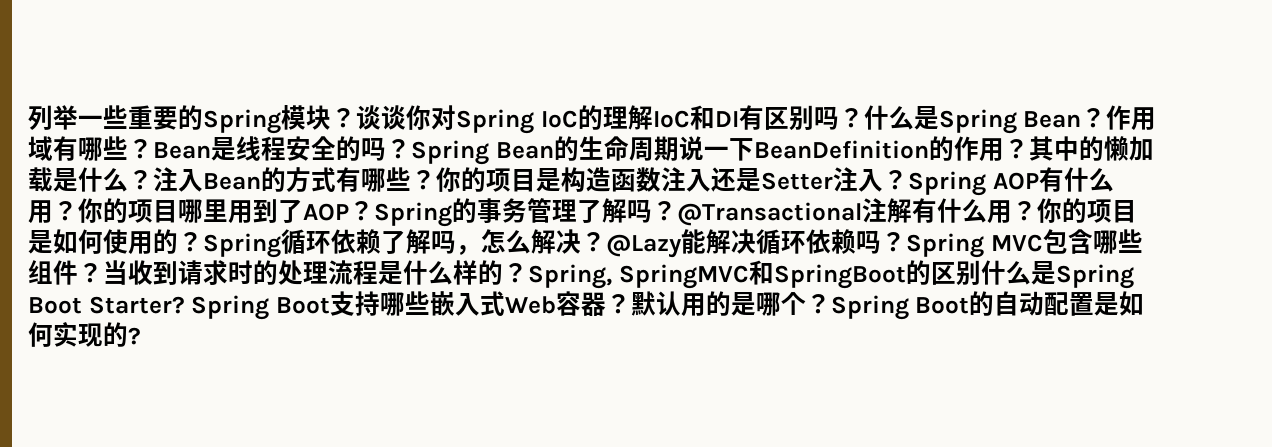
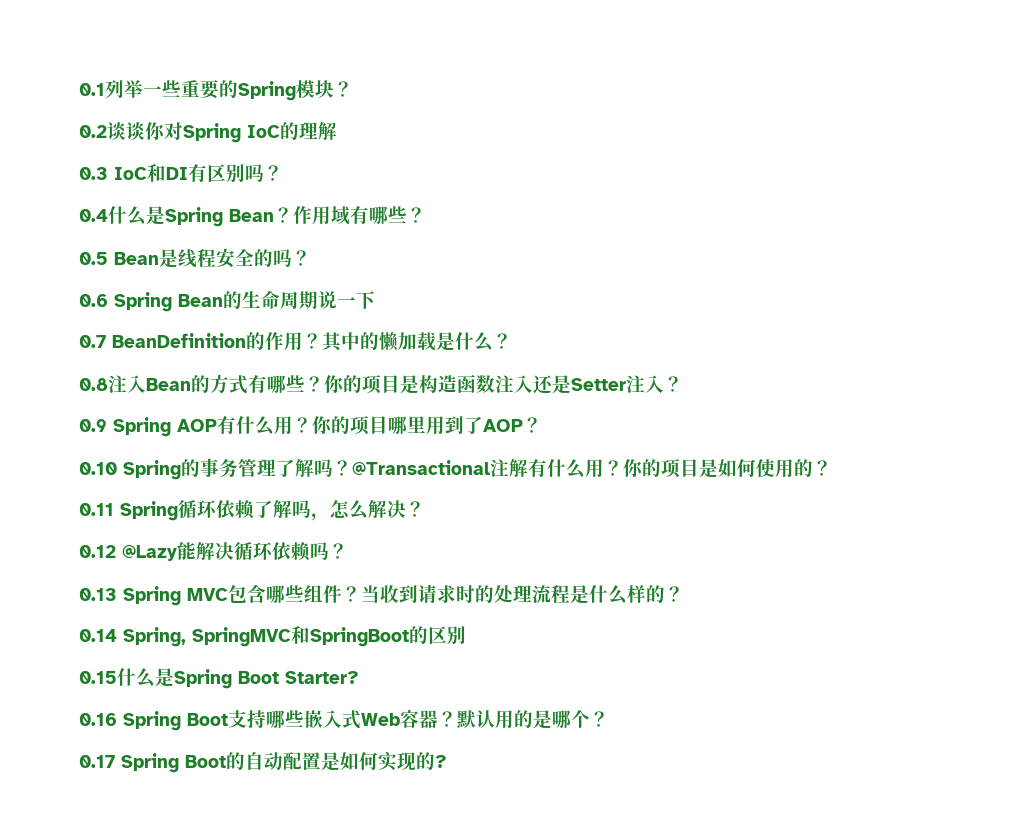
- 列举一些重要的Spring模块？谈谈你对Spring IoC的理解IoC和DI有区别吗？什么是Spring Bean？
+ 0.1列举一些重要的Spring模块？
+ 0.2谈谈你对Spring IoC的理解
+ 0.3 IoC和DI有区别吗？
+ 0.4什么是Spring Bean？
- 作用域有哪些？Bean是线程安全的吗？Spring Bean的生命周期说一下BeanDefinition的作用？
+ 作用域有哪些？
+ 0.5 Bean是线程安全的吗？
+ 0.6 Spring Bean的生命周期说一下
+ 0.7 BeanDefinition的作用？
- 其中的懒加载是什么？注入Bean的方式有哪些？
+ 其中的懒加载是什么？
+ 0.8注入Bean的方式有哪些？
- 你的项目是构造函数注入还是Setter注入？Spring AOP有什么用？
+ 你的项目是构造函数注入还是Setter注入？
+ 0.9 Spring AOP有什么用？
- 你的项目哪里用到了AOP？Spring的事务管理了解吗？
+ 你的项目哪里用到了AOP？
+ 0.10 Spring的事务管理了解吗？
- 你的项目是如何使用的？Spring循环依赖了解吗，怎么解决？@Lazy能解决循环依赖吗？Spring MVC包含哪些组件？
+ 你的项目是如何使用的？
+ 0.11 Spring循环依赖了解吗，怎么解决？
+ 0.12 @Lazy能解决循环依赖吗？
+ 0.13 Spring MVC包含哪些组件？
- 当收到请求时的处理流程是什么样的？Spring, SpringMVC和SpringBoot的区别什么是Spring Boot Starter? Spring Boot支持哪些嵌入式Web容器？
+ 当收到请求时的处理流程是什么样的？
+ 0.14 Spring, SpringMVC和SpringBoot的区别
+ 0.15什么是Spring Boot Starter?
+ 0.16 Spring Boot支持哪些嵌入式Web容器？
- 默认用的是哪个？Spring Boot的自动配置是如何实现的?
+ 默认用的是哪个？
+ 0.17 Spring Boot的自动配置是如何实现的?

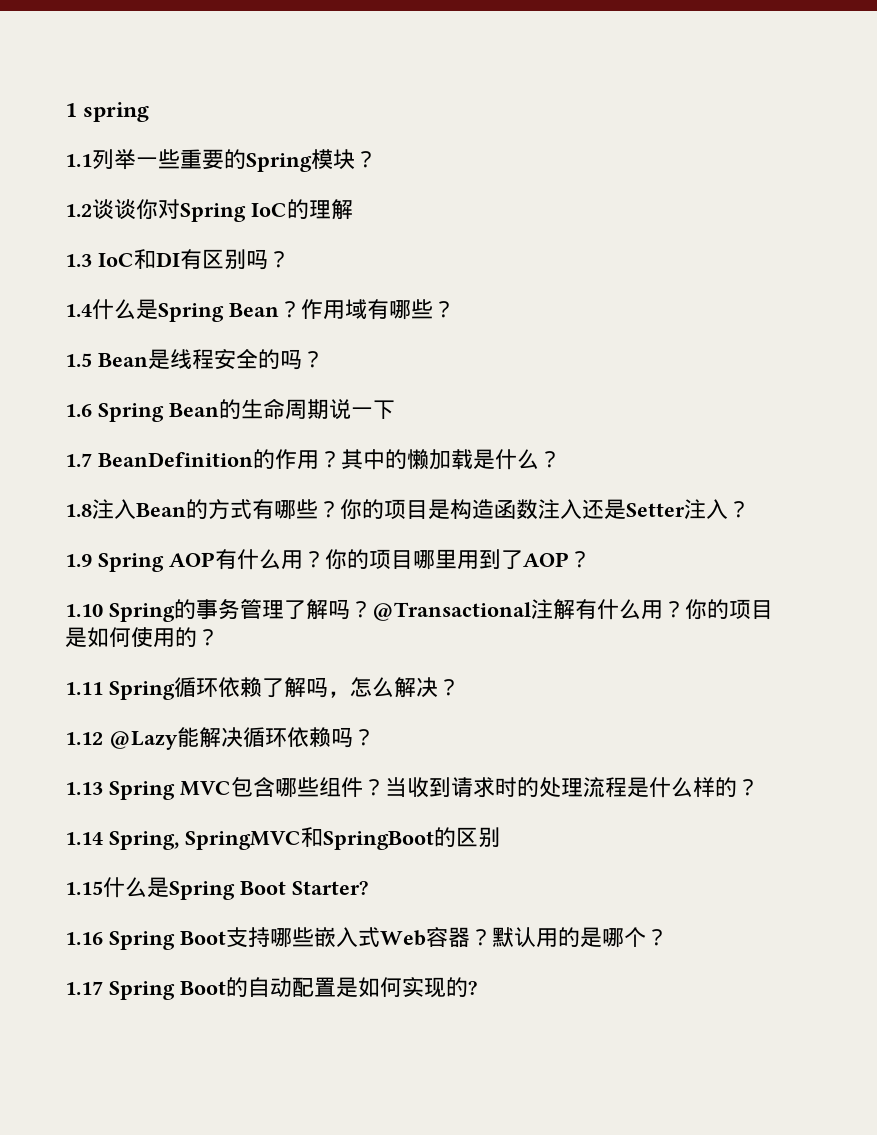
- 0.1列举一些重要的Spring模块？
+ 1 spring
+ 1.1列举一些重要的Spring模块？
- 0.2谈谈你对Spring IoC的理解
+ 1.2谈谈你对Spring IoC的理解
- 0.3 IoC和DI有区别吗？
+ 1.3 IoC和DI有区别吗？
- 0.4什么是Spring Bean？
+ 1.4什么是Spring Bean？
- 0.5 Bean是线程安全的吗？
+ 1.5 Bean是线程安全的吗？
- 0.6 Spring Bean的生命周期说一下
+ 1.6 Spring Bean的生命周期说一下
- 0.7 BeanDefinition的作用？
+ 1.7 BeanDefinition的作用？
- 0.8注入Bean的方式有哪些？
+ 1.8注入Bean的方式有哪些？
- 0.9 Spring AOP有什么用？
+ 1.9 Spring AOP有什么用？
- 0.10 Spring的事务管理了解吗？
+ 1.10 Spring的事务管理了解吗？
- 0.11 Spring循环依赖了解吗，怎么解决？
+ 1.11 Spring循环依赖了解吗，怎么解决？
- 0.12 @Lazy能解决循环依赖吗？
+ 1.12 @Lazy能解决循环依赖吗？
- 0.13 Spring MVC包含哪些组件？
+ 1.13 Spring MVC包含哪些组件？
- 0.14 Spring, SpringMVC和SpringBoot的区别
+ 1.14 Spring, SpringMVC和SpringBoot的区别
- 0.15什么是Spring Boot Starter?
+ 1.15什么是Spring Boot Starter?
- 0.16 Spring Boot支持哪些嵌入式Web容器？
+ 1.16 Spring Boot支持哪些嵌入式Web容器？
- 0.17 Spring Boot的自动配置是如何实现的?
+ 1.17 Spring Boot的自动配置是如何实现的?

